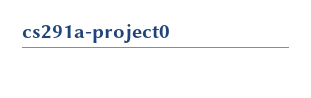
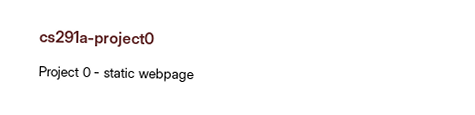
+ Project 0 - static webpage

